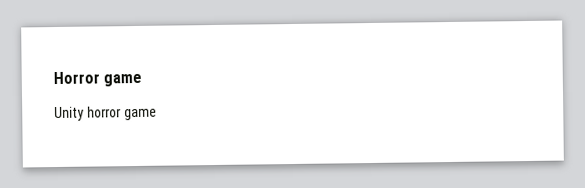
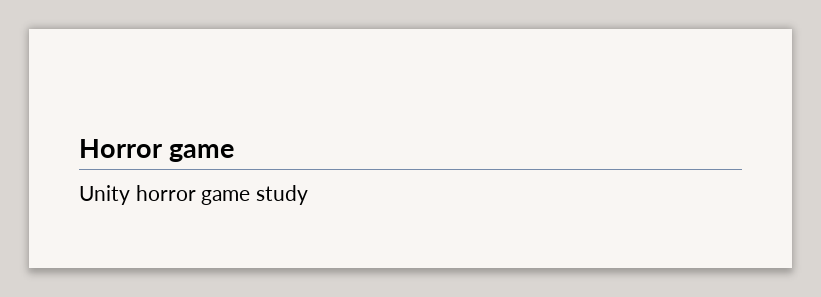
- Unity horror game
+ Unity horror game study

